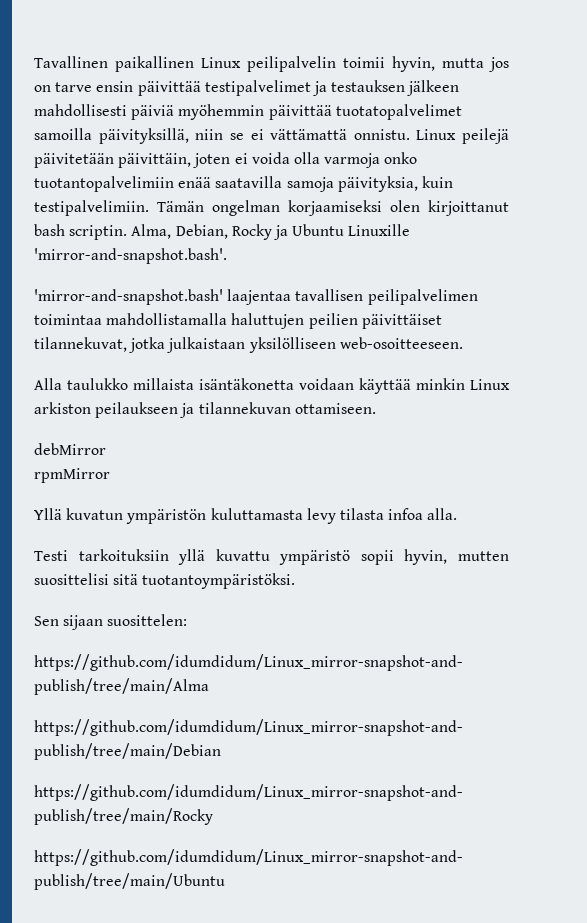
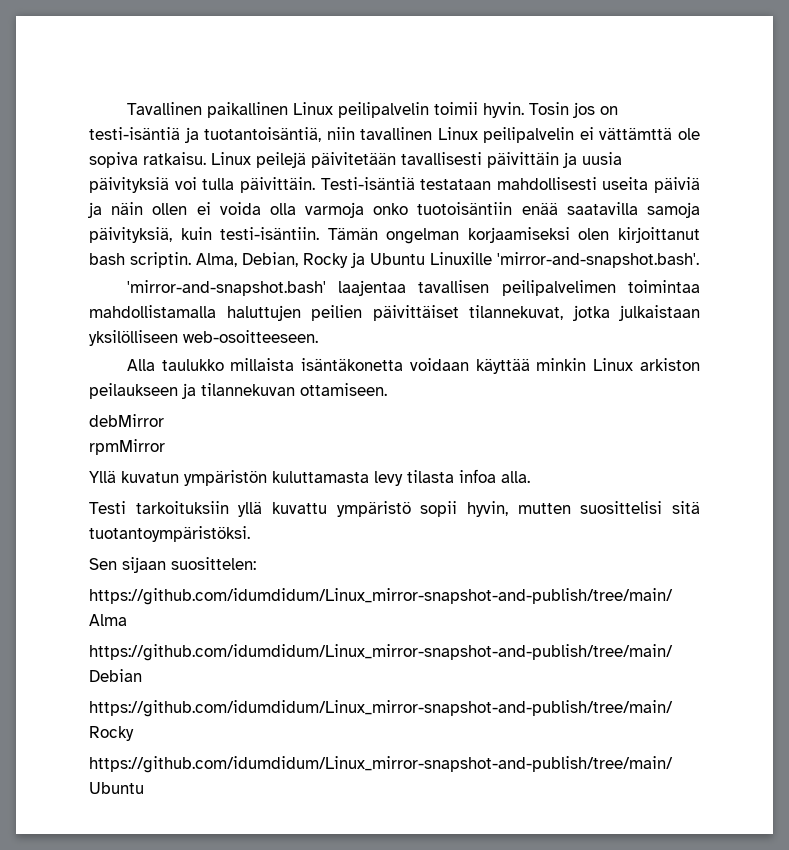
- Tavallinen paikallinen Linux peilipalvelin toimii hyvin, mutta jos on tarve ensin päivittää testipalvelimet ja testauksen jälkeen mahdollisesti päiviä myöhemmin päivittää tuotatopalvelimet samoilla päivityksillä, niin se ei vättämattä onnistu. Linux peilejä päivitetään päivittäin, joten ei voida olla varmoja onko tuotantopalvelimiin enää saatavilla samoja päivityksia, kuin testipalvelimiin.
+ Tavallinen paikallinen Linux peilipalvelin toimii hyvin. Tosin jos on testi-isäntiä ja tuotantoisäntiä, niin tavallinen Linux peilipalvelin ei vättämttä ole sopiva ratkaisu. Linux peilejä päivitetään tavallisesti päivittäin ja uusia päivityksiä voi tulla päivittäin. Testi-isäntiä testataan mahdollisesti useita päiviä ja näin ollen ei voida olla varmoja onko tuotoisäntiin enää saatavilla samoja päivityksiä, kuin testi-isäntiin.

